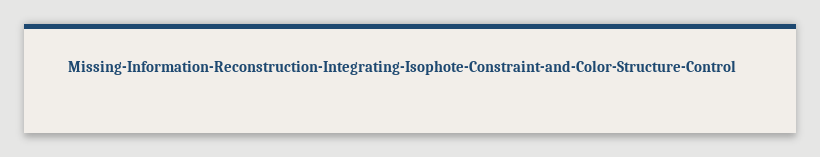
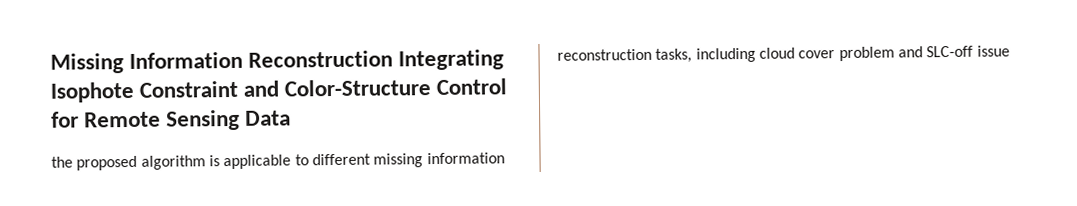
- Missing-Information-Reconstruction-Integrating-Isophote-Constraint-and-Color-Structure-Control
+ Missing Information Reconstruction Integrating Isophote Constraint and Color-Structure Control for Remote Sensing Data
+ the proposed algorithm is applicable to different missing information reconstruction tasks, including cloud cover problem and SLC-off issue

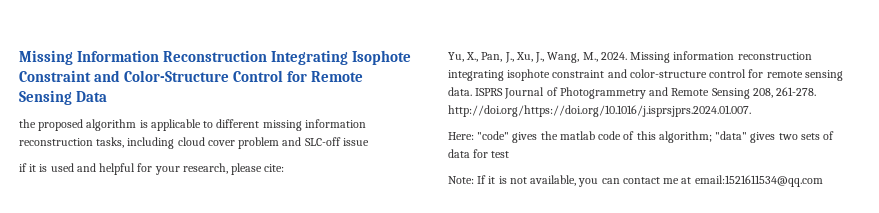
+ if it is used and helpful for your research, please cite:
+ Yu, X., Pan, J., Xu, J., Wang, M., 2024. Missing information reconstruction integrating isophote constraint and color-structure control for remote sensing data. ISPRS Journal of Photogrammetry and Remote Sensing 208, 261-278. http://doi.org/https://doi.org/10.1016/j.isprsjprs.2024.01.007.
+ Here: "code" gives the matlab code of this algorithm; "data" gives two sets of data for test
+ Note: If it is not available, you can contact me at email:1521611534@qq.com

